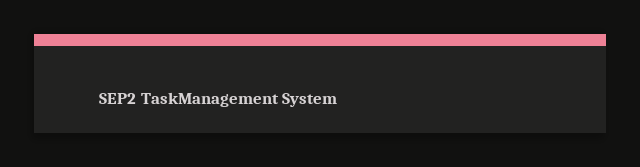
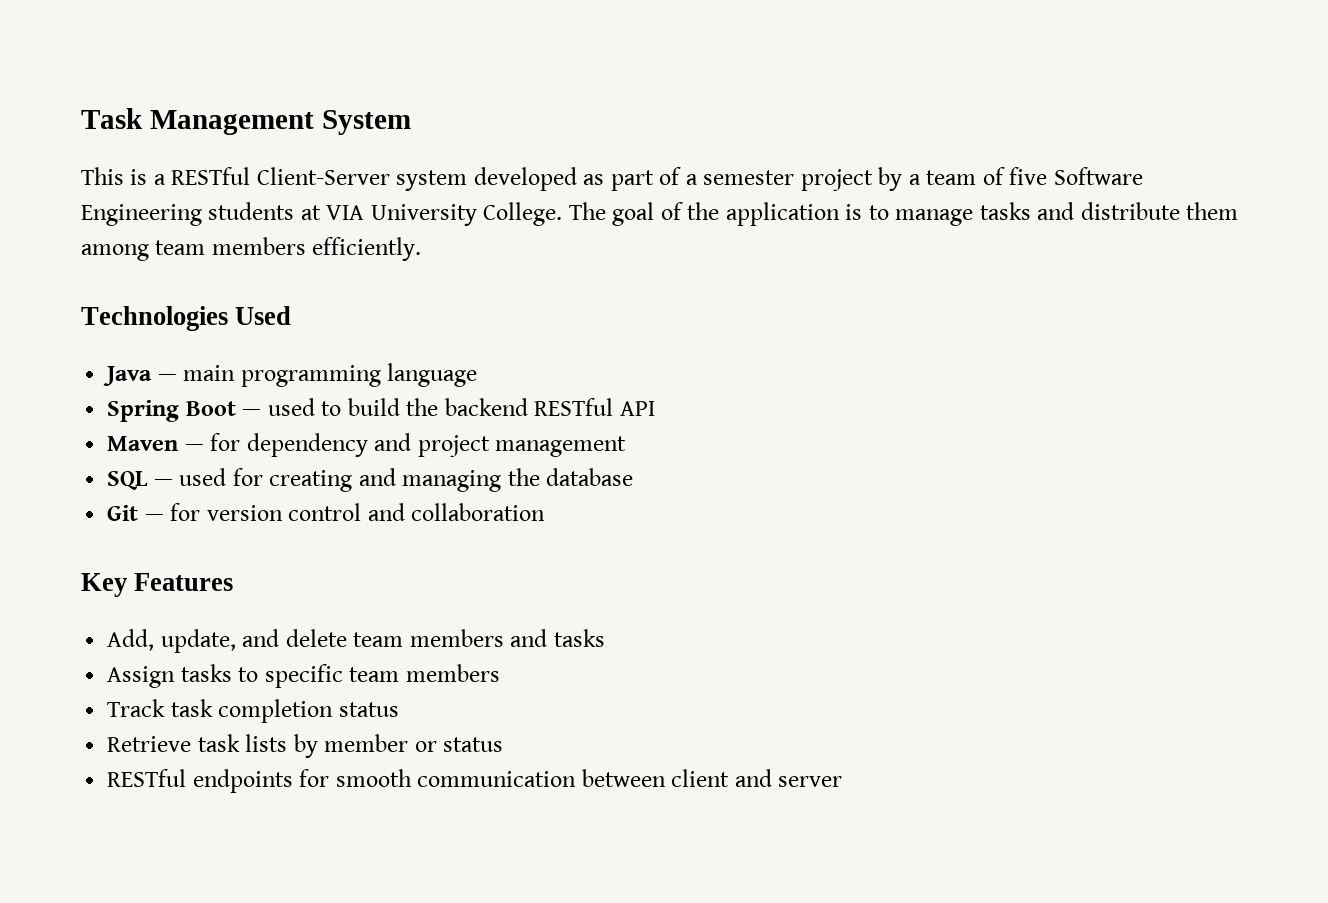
- SEP2 TaskManagement System
+ Task Management System
+ This is a RESTful Client-Server system developed as part of a semester project by a team of five Software Engineering students at VIA University College. The goal of the application is to manage tasks and distribute them among team members efficiently.
+ Technologies Used
+ Java — main programming language
+ Spring Boot — used to build the backend RESTful API
+ Maven — for dependency and project management
+ SQL — used for creating and managing the database
+ Git — for version control and collaboration
+ Key Features
+ Add, update, and delete team members and tasks
+ Assign tasks to specific team members
+ Track task completion status
+ Retrieve task lists by member or status
+ RESTful endpoints for smooth communication between client and server

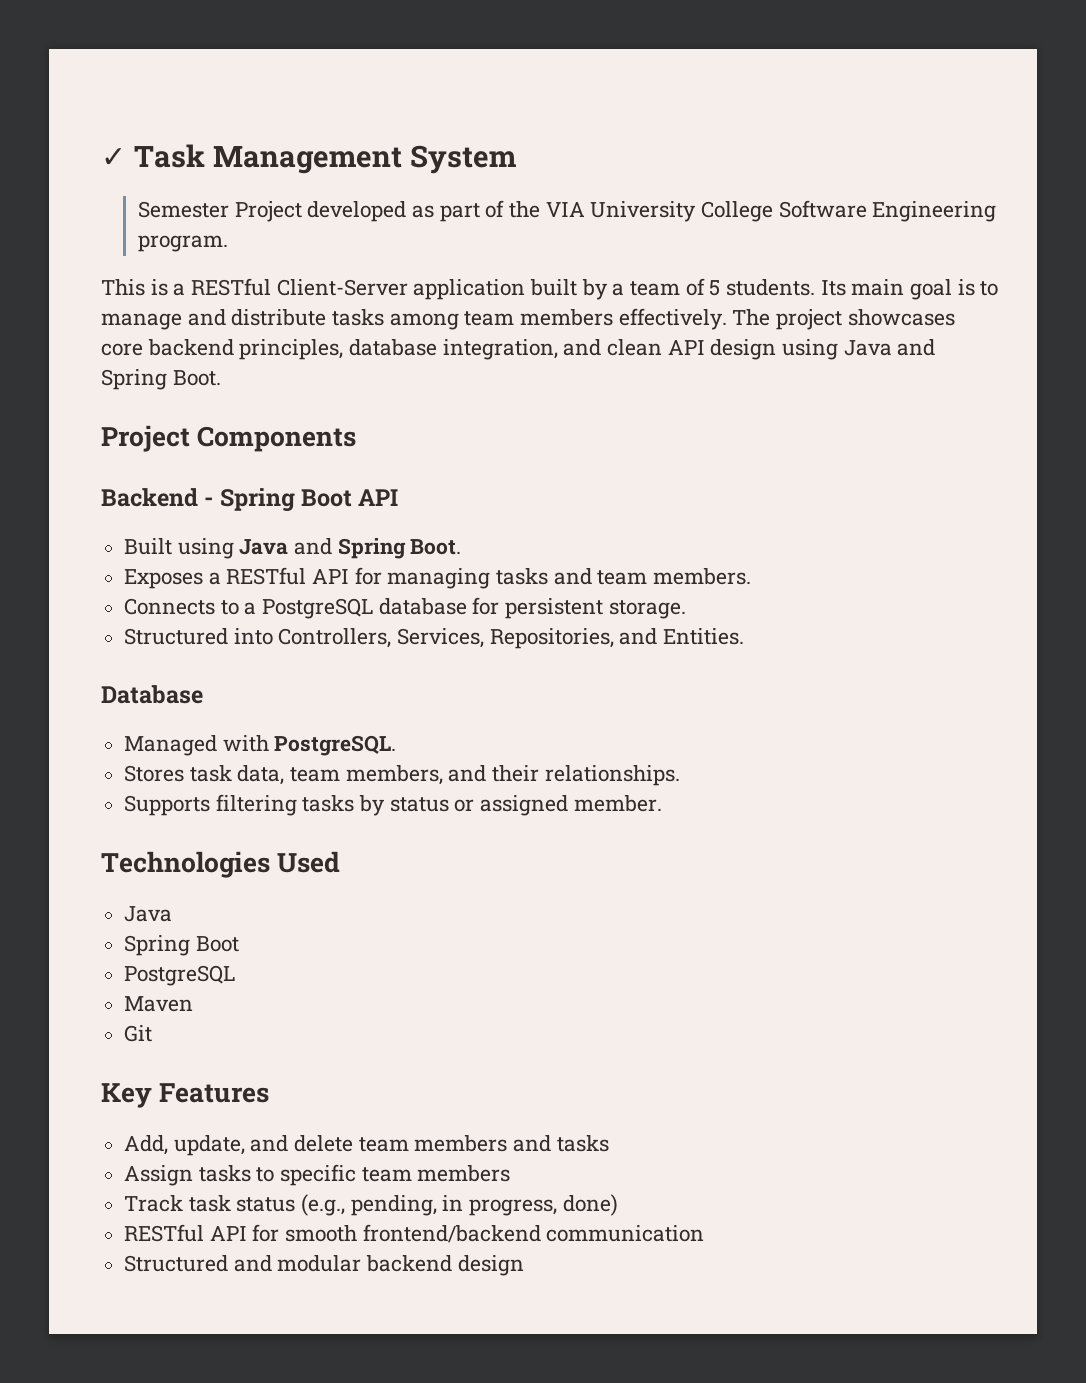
- Task Management System
+ ✓ Task Management System
+ Semester Project developed as part of the VIA University College Software Engineering program.
- This is a RESTful Client-Server system developed as part of a semester project by a team of five Software Engineering students at VIA University College. The goal of the application is to manage tasks and distribute them among team members efficiently.
+ This is a RESTful Client-Server application built by a team of 5 students. Its main goal is to manage and distribute tasks among team members effectively. The project showcases core backend principles, database integration, and clean API design using Java and Spring Boot.
+ Project Components
+ Backend - Spring Boot API
+ Built using Java and Spring Boot.
+ Exposes a RESTful API for managing tasks and team members.
+ Connects to a PostgreSQL database for persistent storage.
+ Structured into Controllers, Services, Repositories, and Entities.
+ Database
+ Managed with PostgreSQL.
+ Stores task data, team members, and their relationships.
+ Supports filtering tasks by status or assigned member.
  Technologies Used
- Java — main programming language
- Spring Boot — used to build the backend RESTful API
- Maven — for dependency and project management
- SQL — used for creating and managing the database
- Git — for version control and collaboration
+ Java
+ Spring Boot
+ PostgreSQL
+ Maven
+ Git
- Track task completion status
- Retrieve task lists by member or status
- RESTful endpoints for smooth communication between client and server
+ Track task status (e.g., pending, in progress, done)
+ RESTful API for smooth frontend/backend communication
+ Structured and modular backend design

